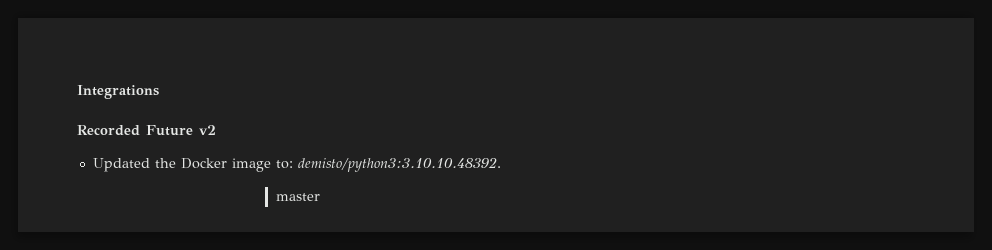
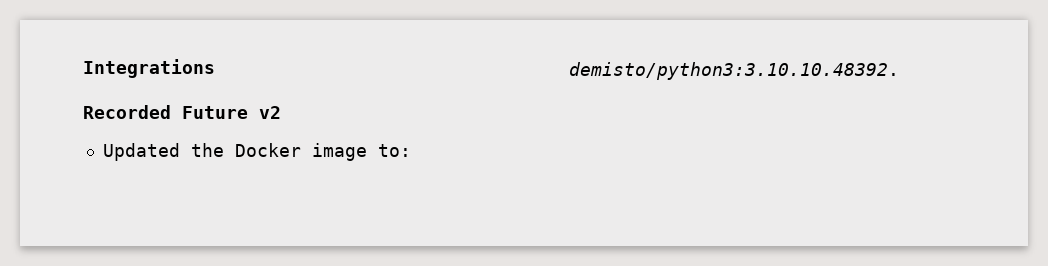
- master

